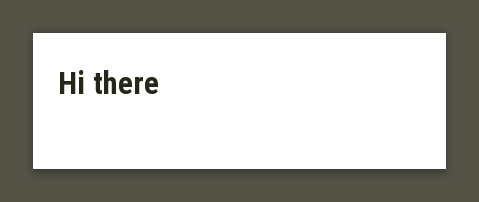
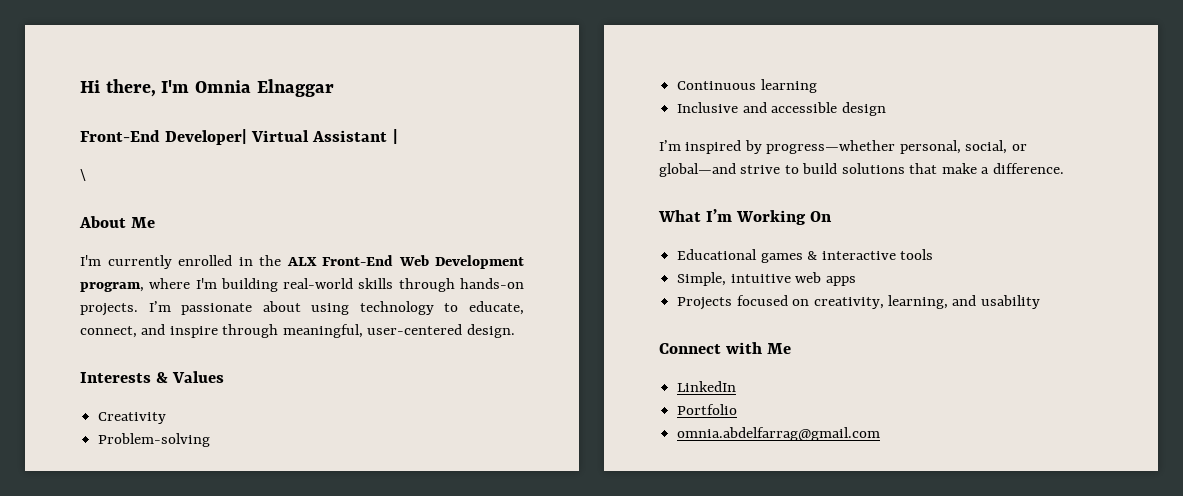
- Hi there
+ Hi there, I'm Omnia Elnaggar
+ Front-End Developer| Virtual Assistant |
+ \
+ About Me
+ I'm currently enrolled in the ALX Front-End Web Development program, where I'm building real-world skills through hands-on projects. I’m passionate about using technology to educate, connect, and inspire through meaningful, user-centered design.
+ Interests & Values
+ Creativity
+ Problem-solving
+ Continuous learning
+ Inclusive and accessible design
+ I’m inspired by progress—whether personal, social, or global—and strive to build solutions that make a difference.
+ What I’m Working On
+ Educational games & interactive tools
+ Simple, intuitive web apps
+ Projects focused on creativity, learning, and usability
+ Connect with Me
+ LinkedIn
+ Portfolio
+ omnia.abdelfarrag@gmail.com

